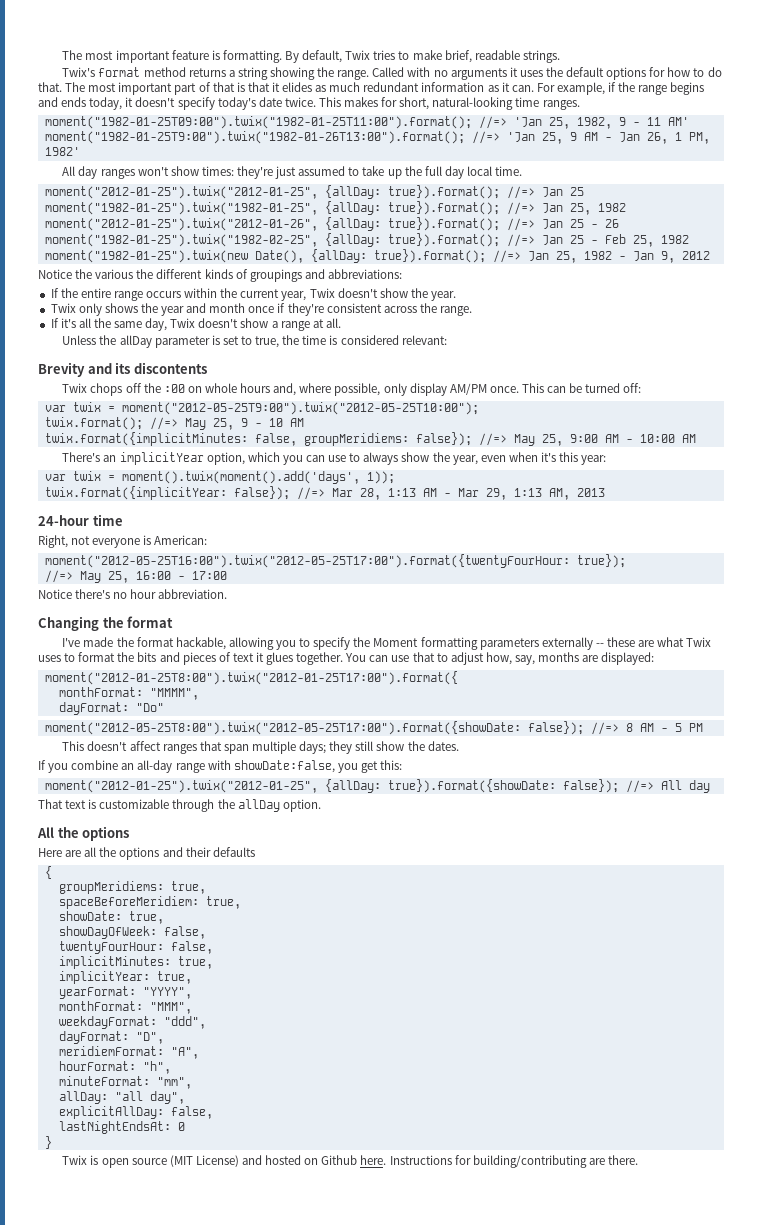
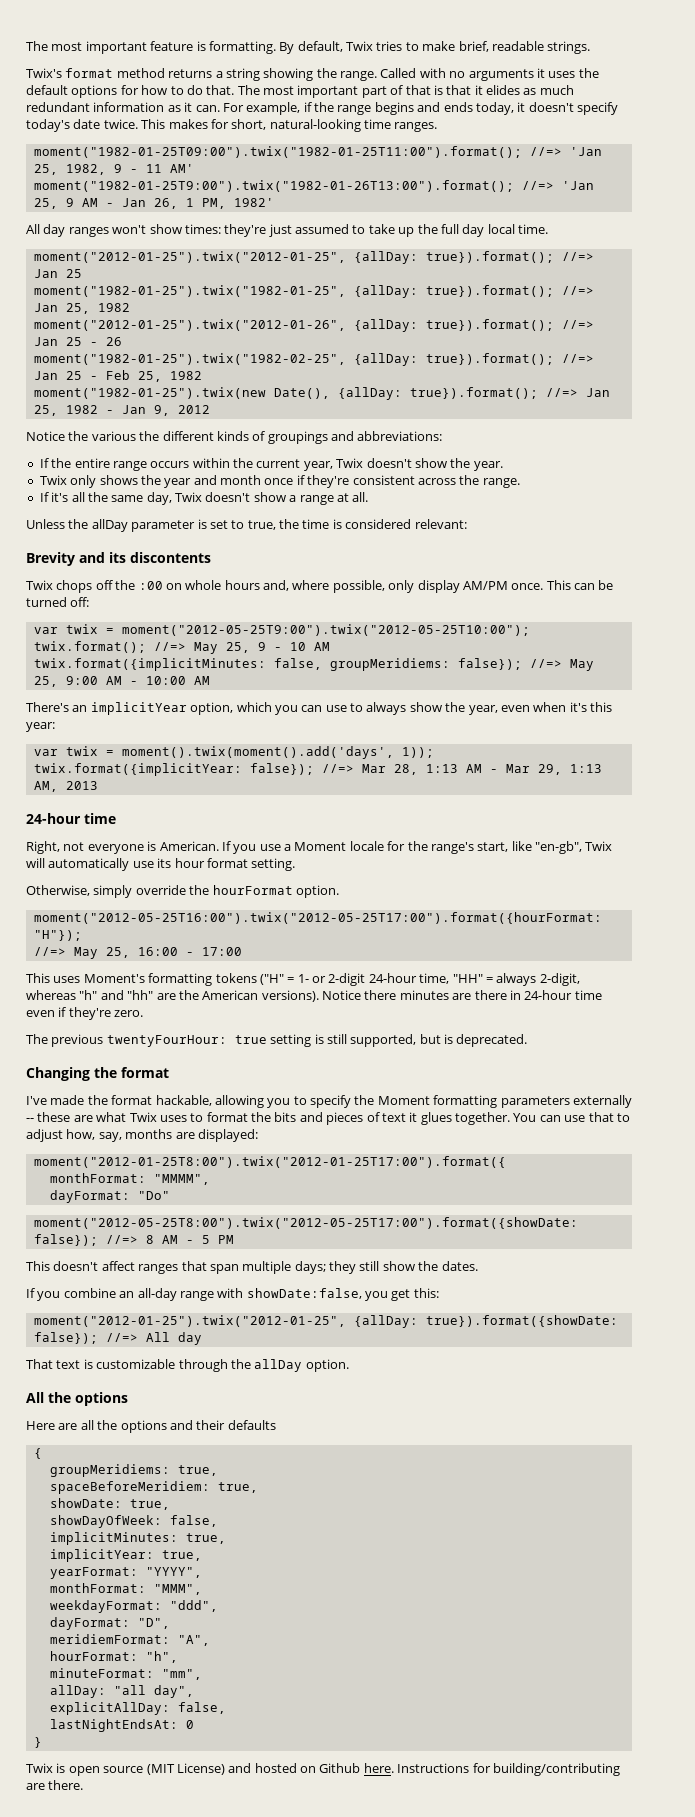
- Right, not everyone is American:
- moment("2012-05-25T16:00").twix("2012-05-25T17:00").format({twentyFourHour: true});
+ Right, not everyone is American. If you use a Moment locale for the range's start, like "en-gb", Twix will automatically use its hour format setting.
+ Otherwise, simply override the hourFormat option.
+ moment("2012-05-25T16:00").twix("2012-05-25T17:00").format({hourFormat: "H"});
- Notice there's no hour abbreviation.
+ This uses Moment's formatting tokens ("H" = 1- or 2-digit 24-hour time, "HH" = always 2-digit, whereas "h" and "hh" are the American versions). Notice there minutes are there in 24-hour time even if they're zero.
+ The previous twentyFourHour: true setting is still supported, but is deprecated.
- twentyFourHour: false,

